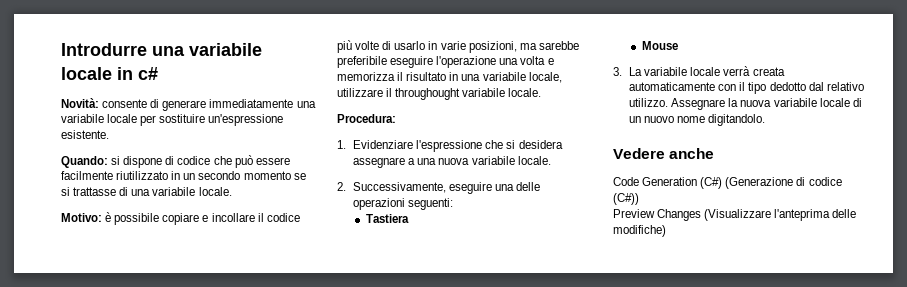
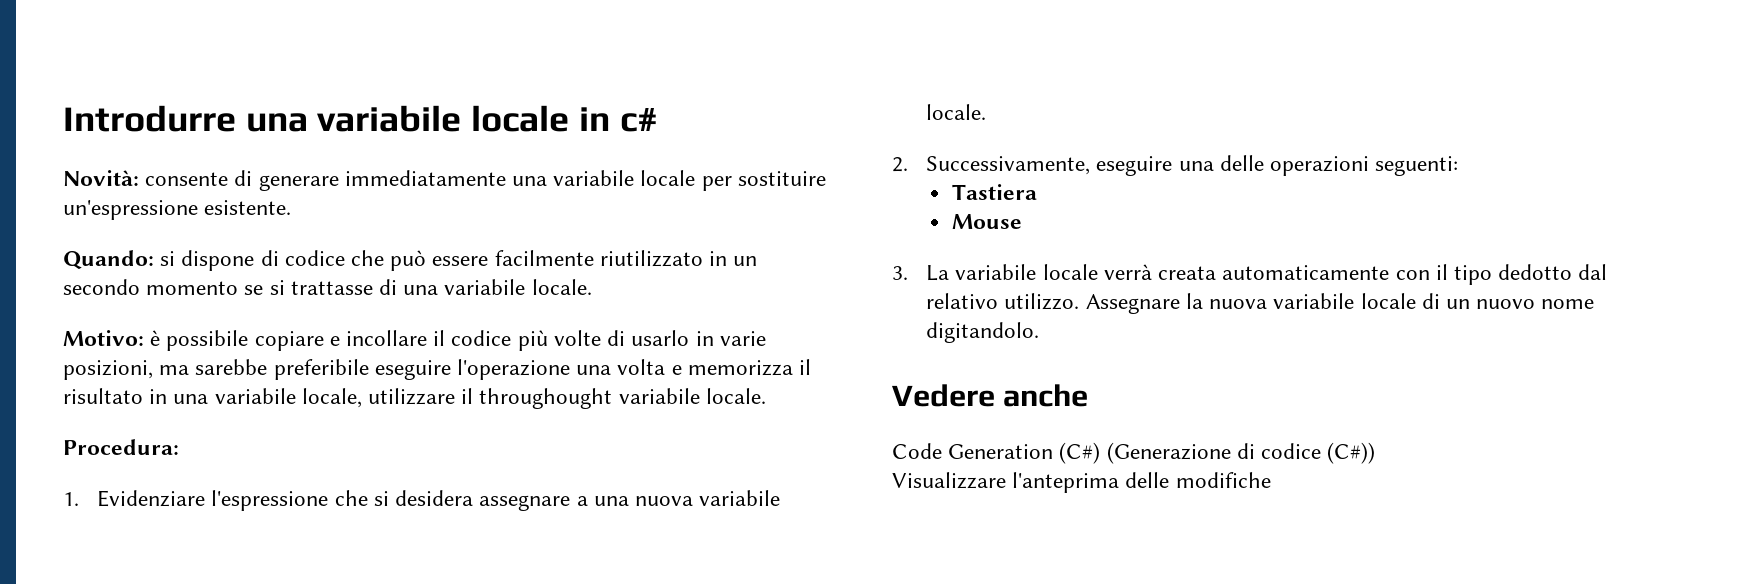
- Preview Changes (Visualizzare l'anteprima delle modifiche)
+ Visualizzare l'anteprima delle modifiche

